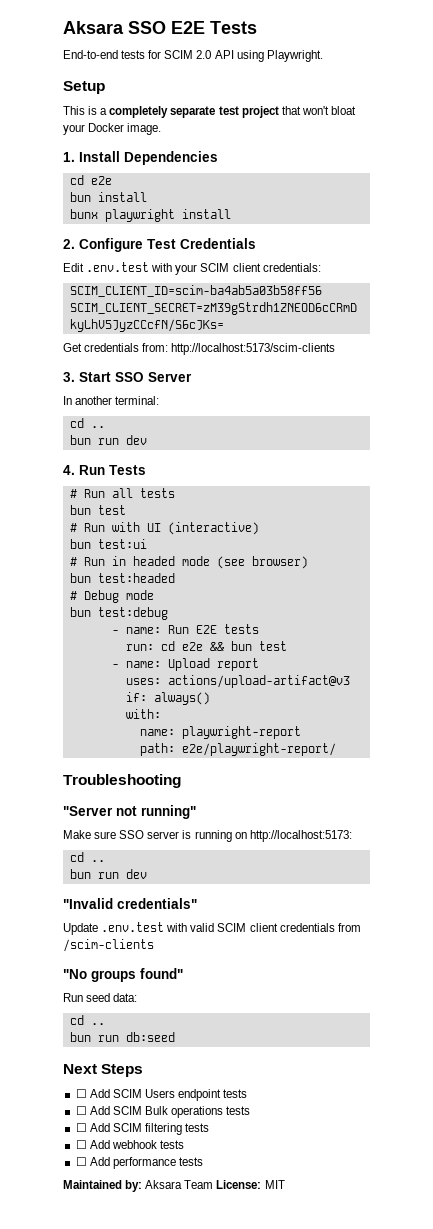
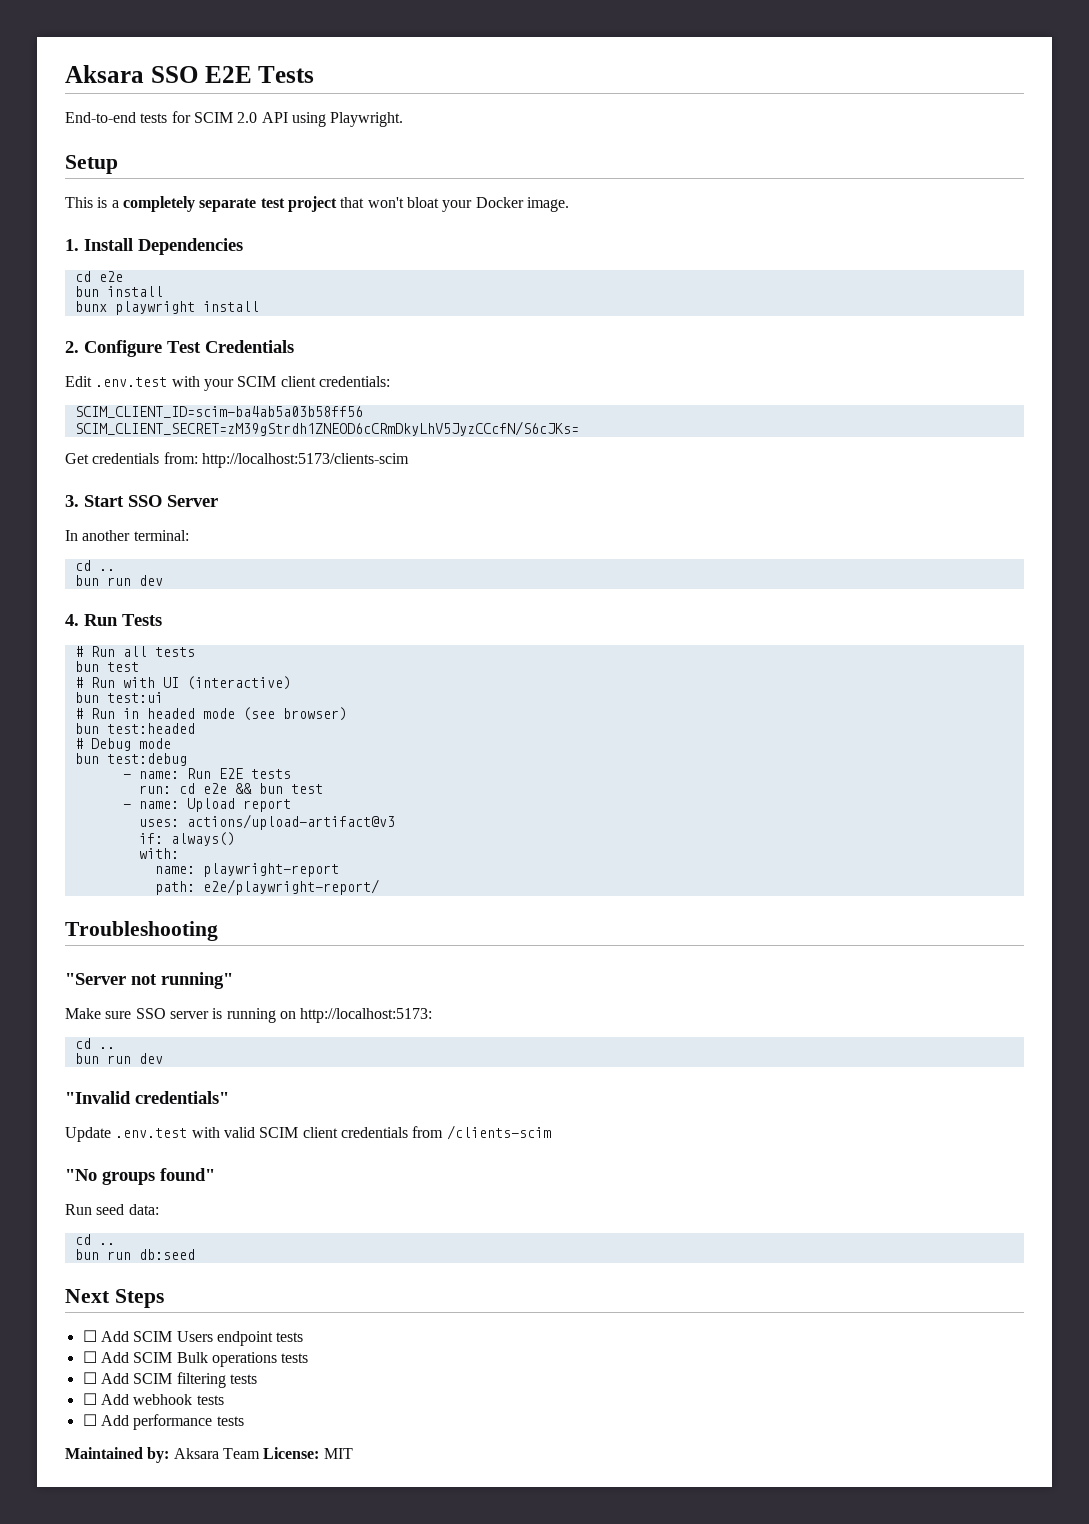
- Get credentials from: http://localhost:5173/scim-clients
+ Get credentials from: http://localhost:5173/clients-scim
- Update .env.test with valid SCIM client credentials from /scim-clients
+ Update .env.test with valid SCIM client credentials from /clients-scim

